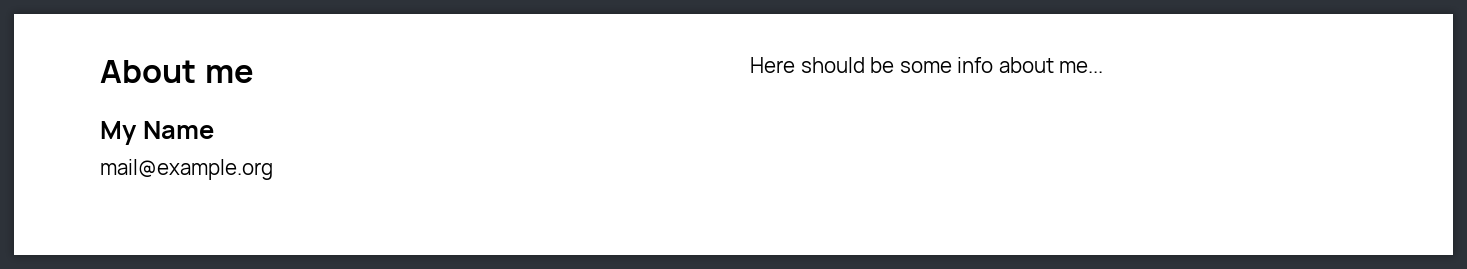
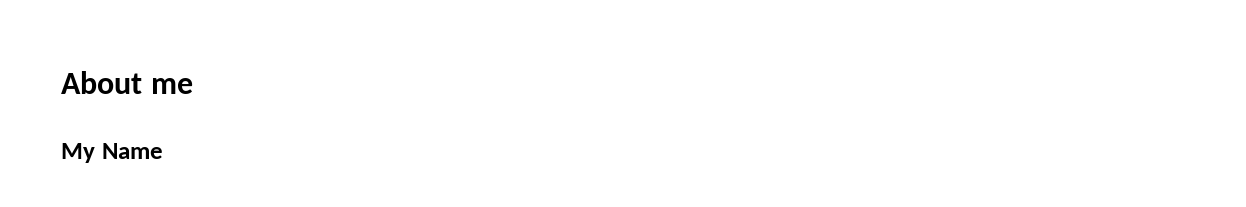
- mail@example.org
- Here should be some info about me...

